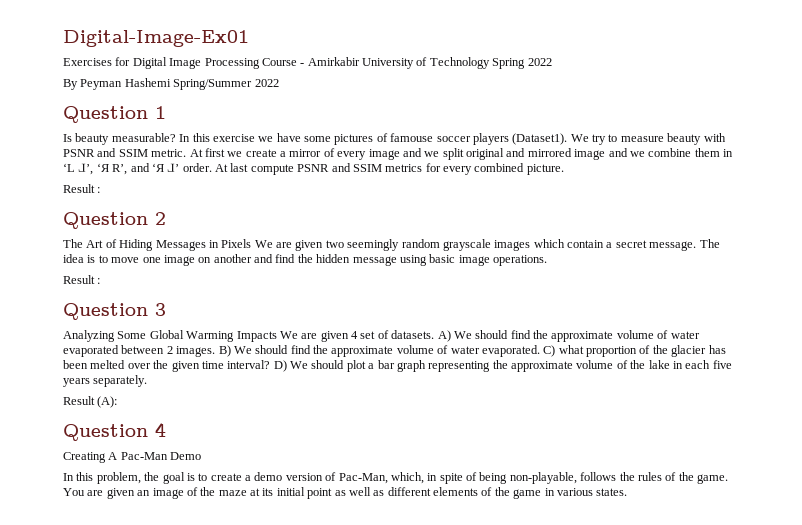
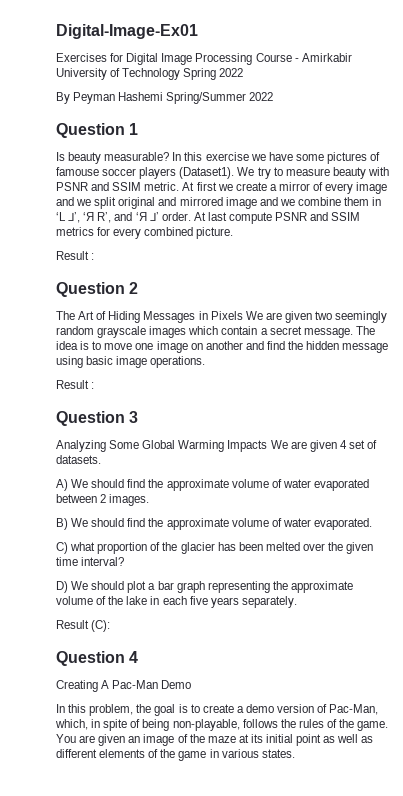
- Analyzing Some Global Warming Impacts We are given 4 set of datasets. A) We should find the approximate volume of water evaporated between 2 images. B) We should find the approximate volume of water evaporated. C) what proportion of the glacier has been melted over the given time interval? D) We should plot a bar graph representing the approximate volume of the lake in each five years separately.
+ Analyzing Some Global Warming Impacts We are given 4 set of datasets.
+ A) We should find the approximate volume of water evaporated between 2 images.
+ B) We should find the approximate volume of water evaporated.
+ C) what proportion of the glacier has been melted over the given time interval?
+ D) We should plot a bar graph representing the approximate volume of the lake in each five years separately.
- Result (A):
+ Result (C):

